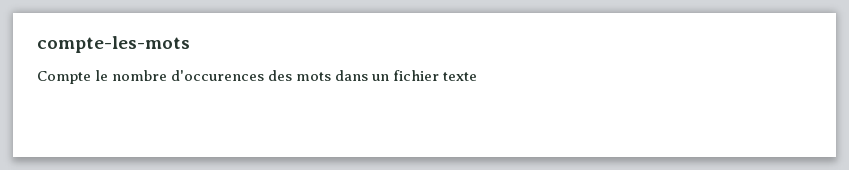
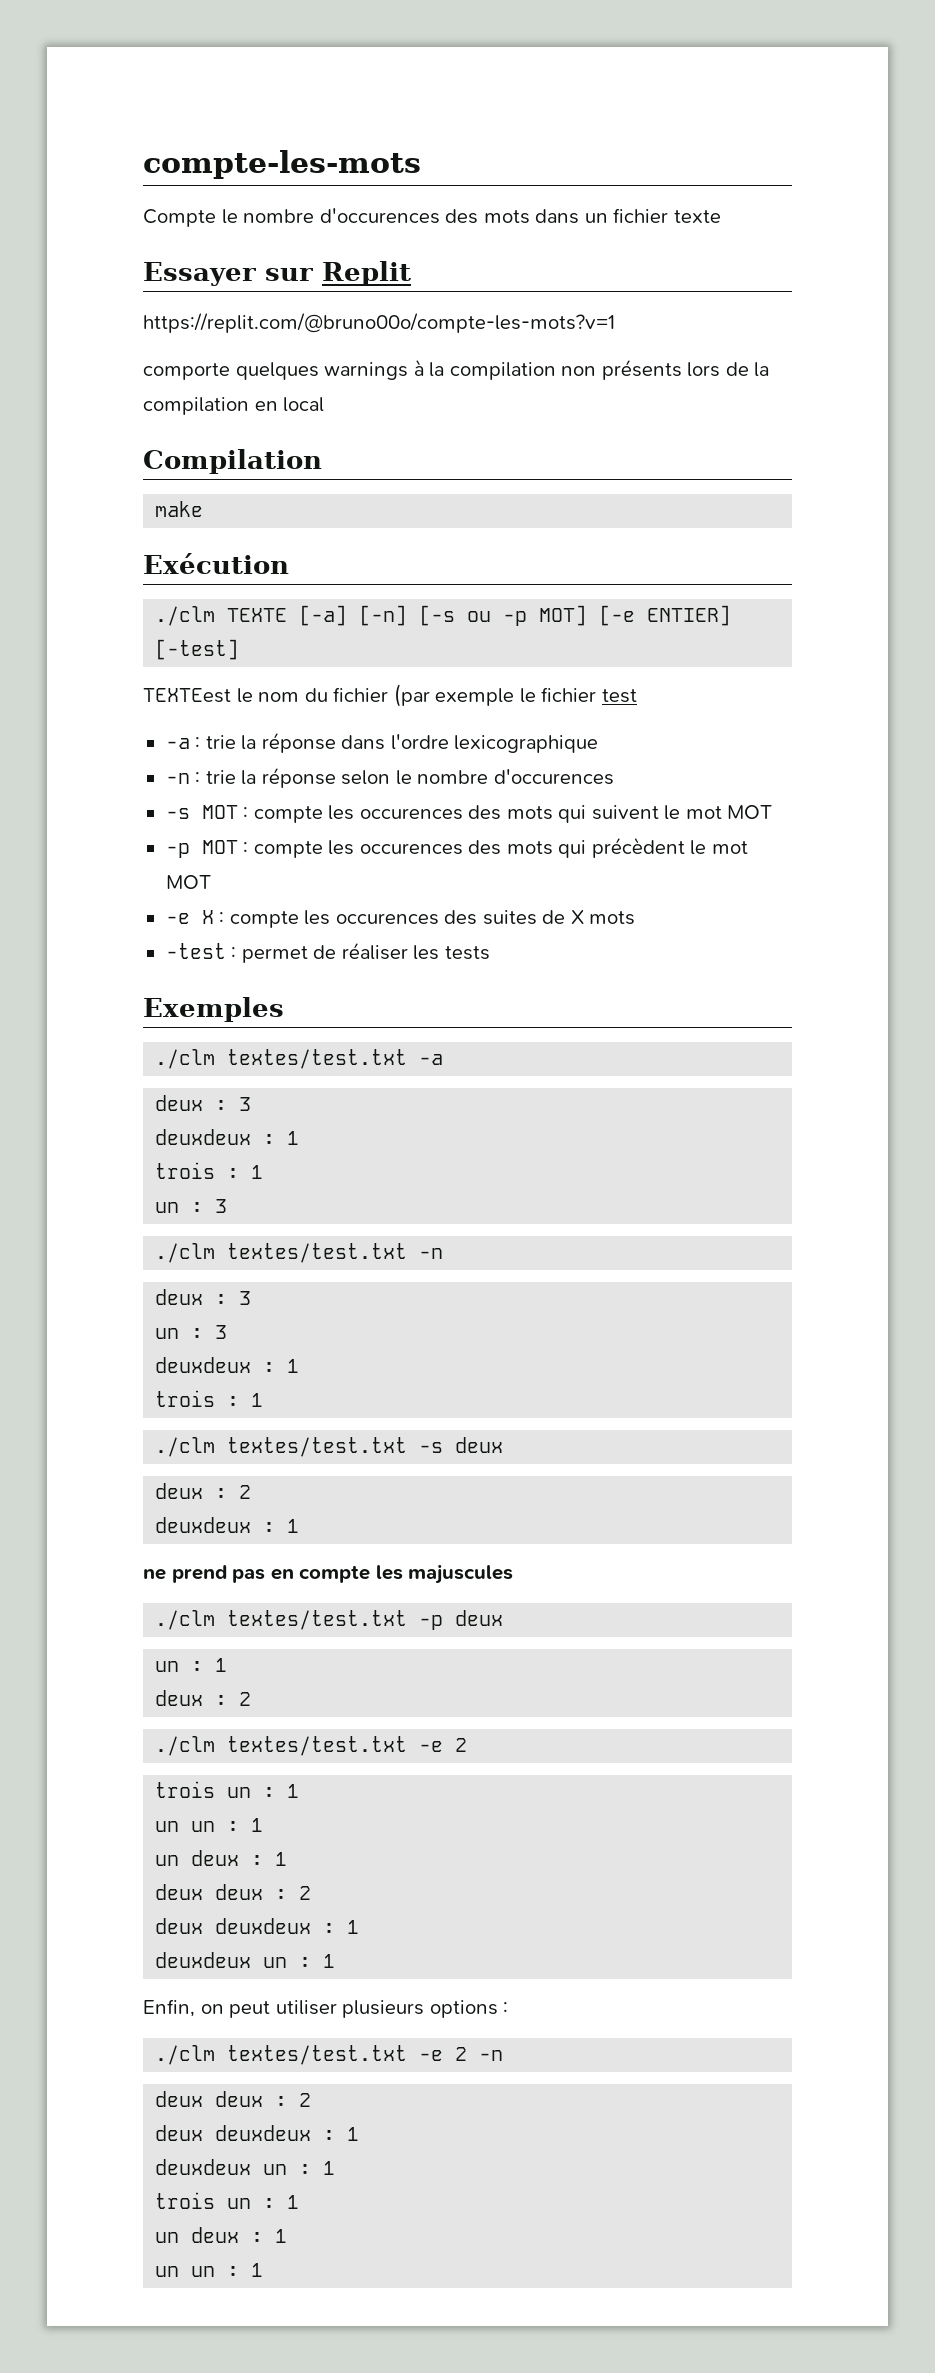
+ Essayer sur Replit
+ https://replit.com/@bruno00o/compte-les-mots?v=1
+ comporte quelques warnings à la compilation non présents lors de la compilation en local
+ Compilation
+ make
+ Exécution
+ ./clm TEXTE [-a] [-n] [-s ou -p MOT] [-e ENTIER] [-test]
+ TEXTEest le nom du fichier (par exemple le fichier test
+ -a : trie la réponse dans l'ordre lexicographique
+ -n : trie la réponse selon le nombre d'occurences
+ -s MOT : compte les occurences des mots qui suivent le mot MOT
+ -p MOT : compte les occurences des mots qui précèdent le mot MOT
+ -e X : compte les occurences des suites de X mots
+ -test : permet de réaliser les tests
+ Exemples
+ ./clm textes/test.txt -a
+ deux : 3
+ deuxdeux : 1
+ trois : 1
+ un : 3
+ ./clm textes/test.txt -n
+ deux : 3
+ un : 3
+ deuxdeux : 1
+ trois : 1
+ ./clm textes/test.txt -s deux
+ deux : 2
+ deuxdeux : 1
+ ne prend pas en compte les majuscules
+ ./clm textes/test.txt -p deux
+ un : 1
+ deux : 2
+ ./clm textes/test.txt -e 2
+ trois un : 1
+ un un : 1
+ un deux : 1
+ deux deux : 2
+ deux deuxdeux : 1
+ deuxdeux un : 1
+ Enfin, on peut utiliser plusieurs options :
+ ./clm textes/test.txt -e 2 -n
+ deux deux : 2
+ deux deuxdeux : 1
+ deuxdeux un : 1
+ trois un : 1
+ un deux : 1
+ un un : 1

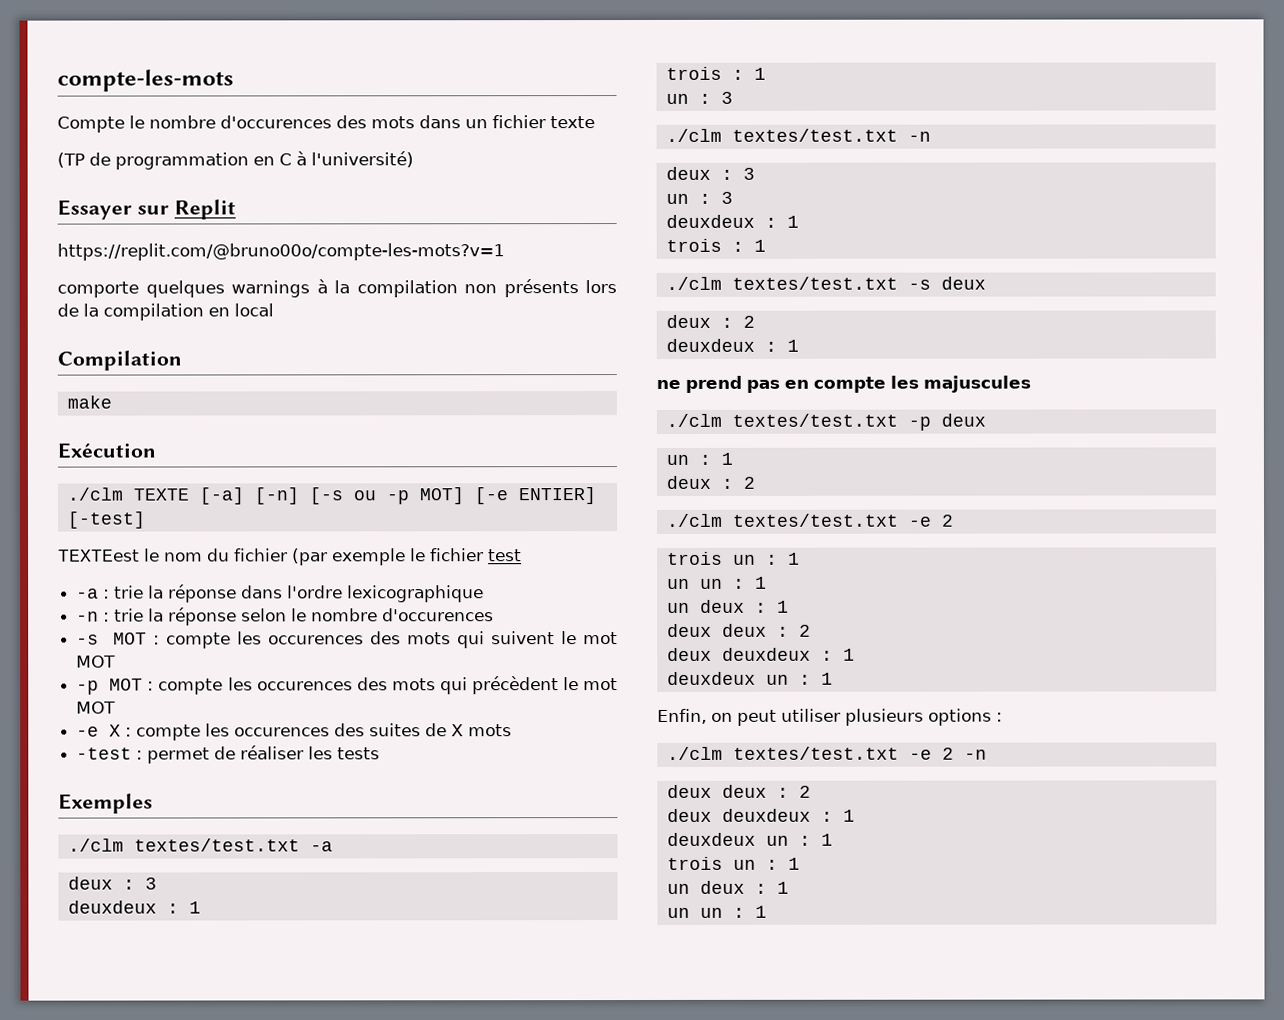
+ (TP de programmation en C à l'université)

